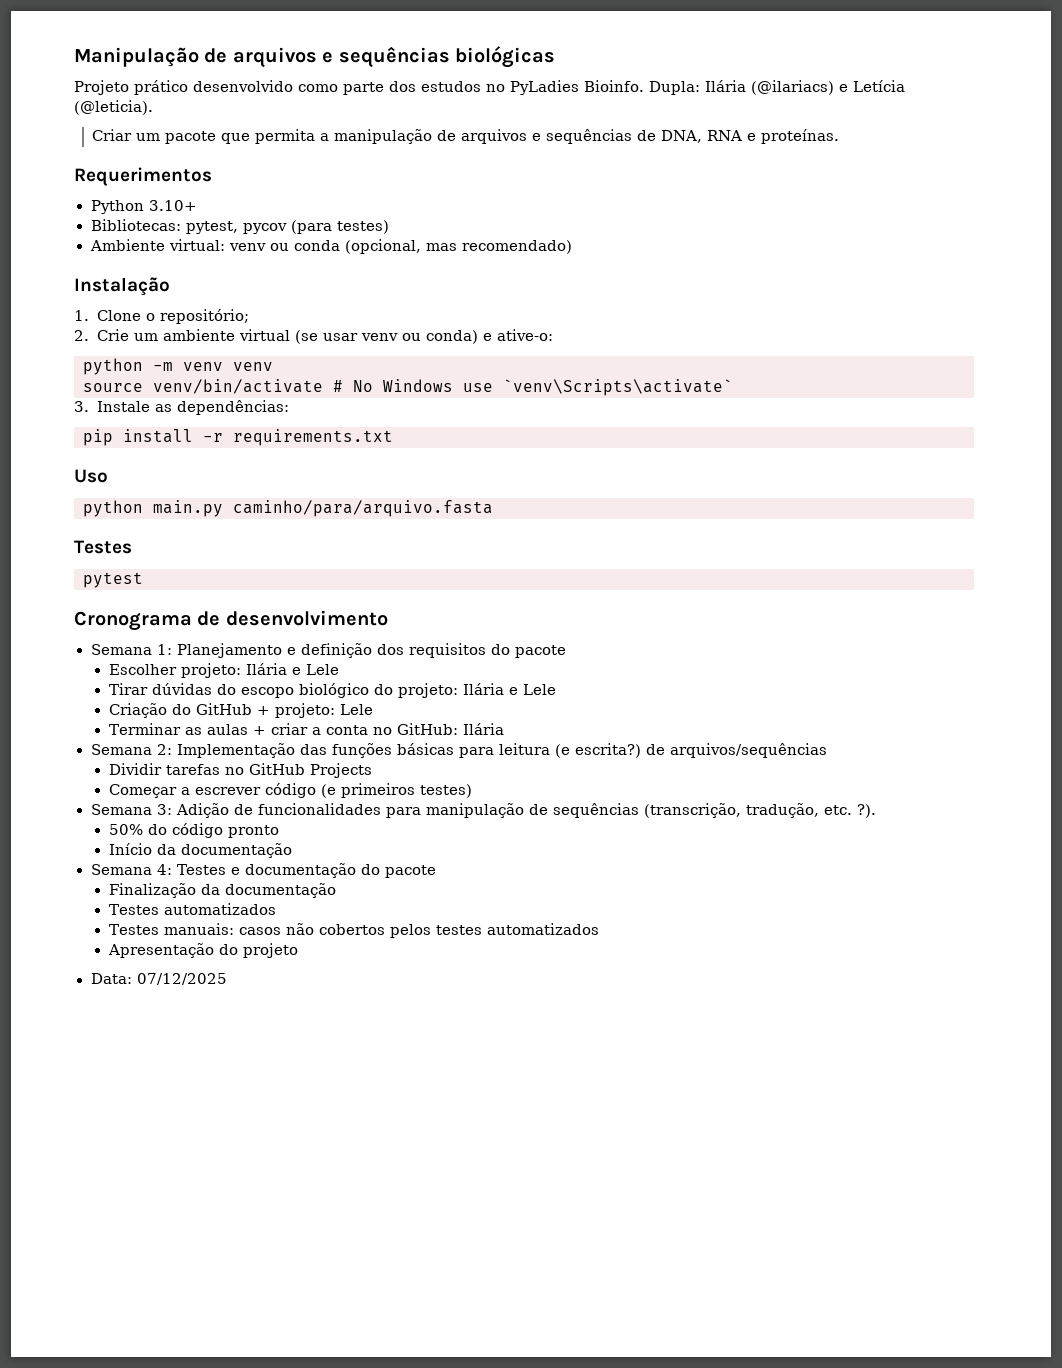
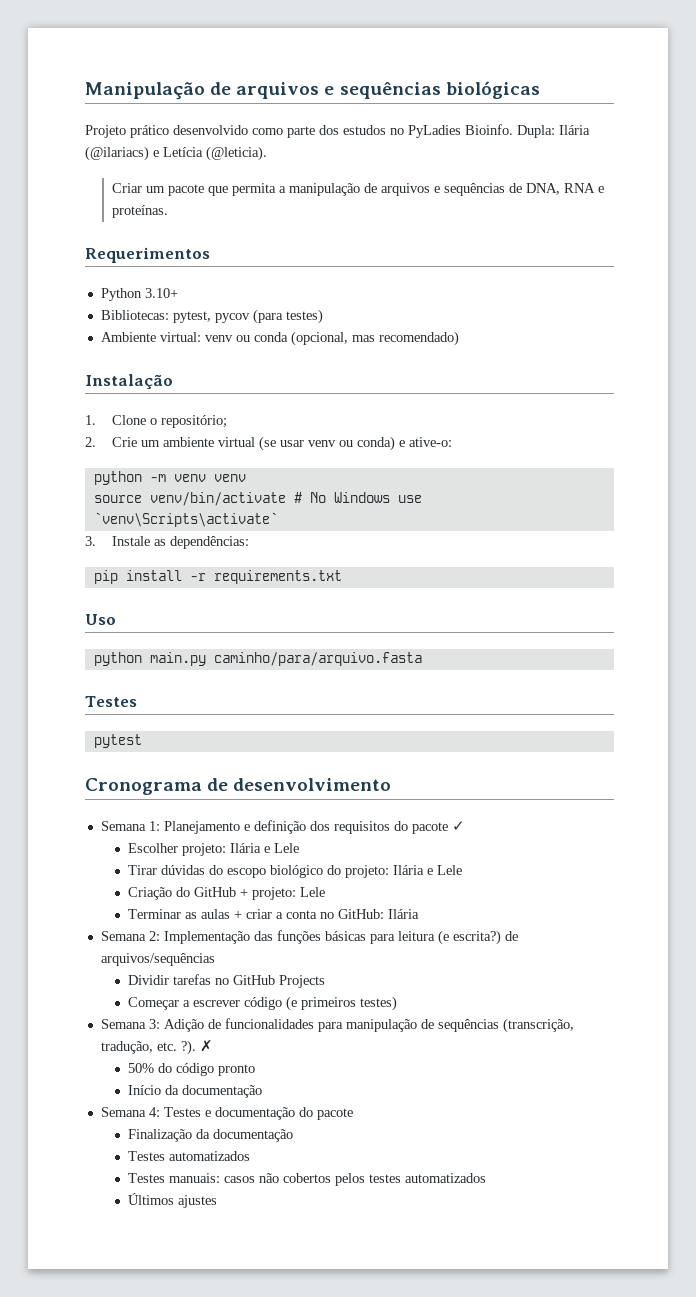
- Semana 1: Planejamento e definição dos requisitos do pacote
+ Semana 1: Planejamento e definição dos requisitos do pacote ✓
+ ✗
- Apresentação do projeto
- Data: 07/12/2025
+ Últimos ajustes

